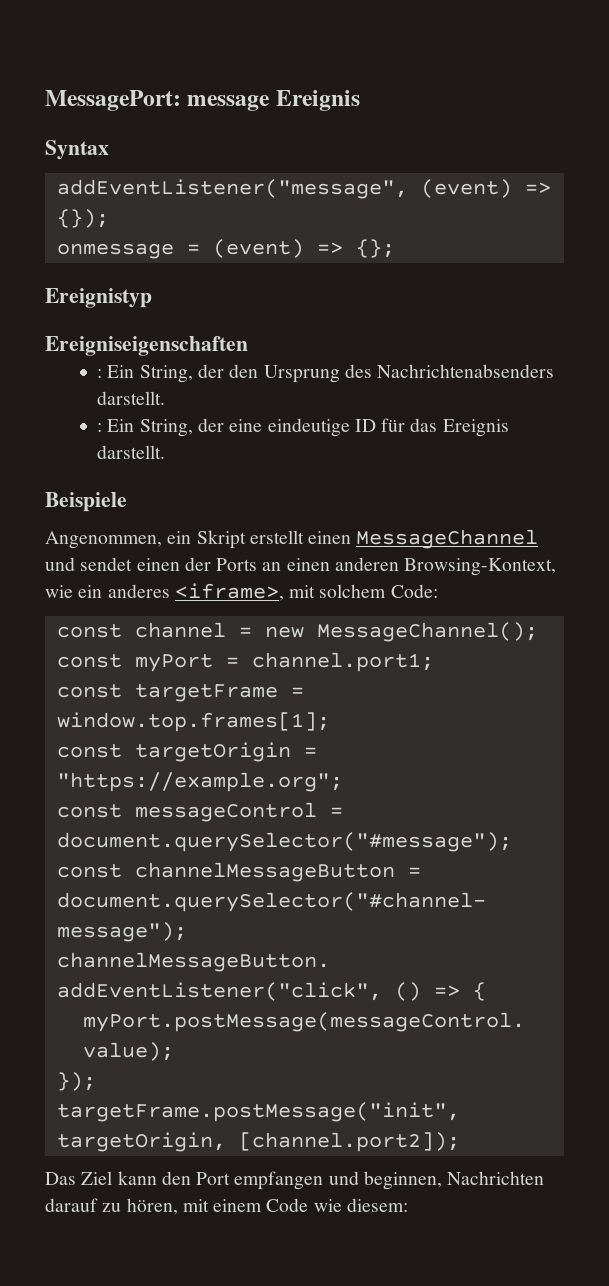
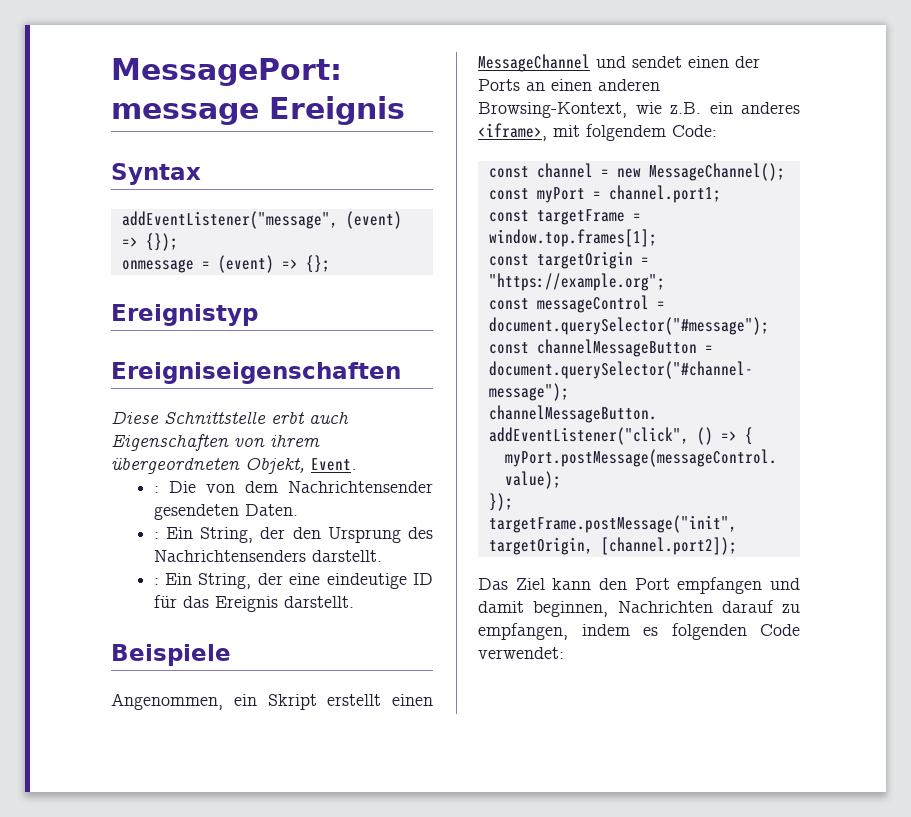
+ Diese Schnittstelle erbt auch Eigenschaften von ihrem übergeordneten Objekt, Event.
+ : Die von dem Nachrichtensender gesendeten Daten.
- : Ein String, der den Ursprung des Nachrichtenabsenders darstellt.
+ : Ein String, der den Ursprung des Nachrichtensenders darstellt.
- Angenommen, ein Skript erstellt einen MessageChannel und sendet einen der Ports an einen anderen Browsing-Kontext, wie ein anderes <iframe>, mit solchem Code:
+ Angenommen, ein Skript erstellt einen MessageChannel und sendet einen der Ports an einen anderen Browsing-Kontext, wie z.B. ein anderes <iframe>, mit folgendem Code:
- Das Ziel kann den Port empfangen und beginnen, Nachrichten darauf zu hören, mit einem Code wie diesem:
+ Das Ziel kann den Port empfangen und damit beginnen, Nachrichten darauf zu empfangen, indem es folgenden Code verwendet:

